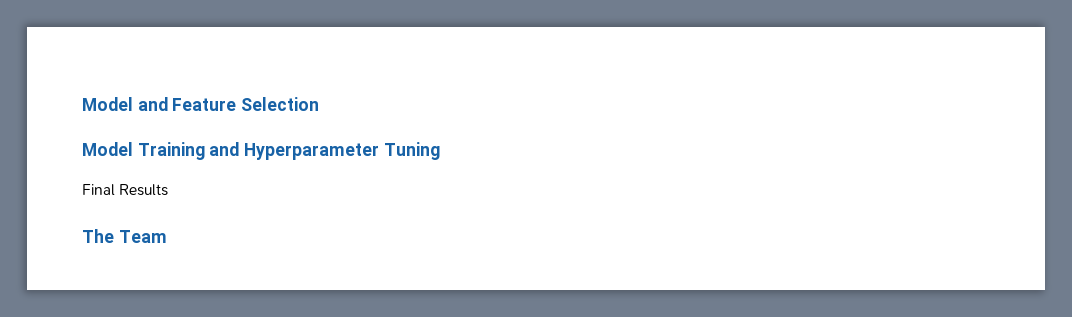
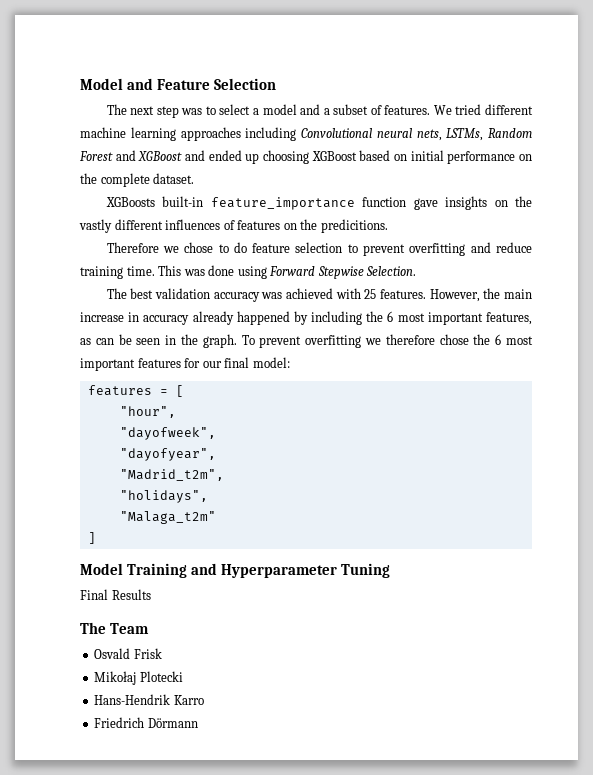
+ The next step was to select a model and a subset of features. We tried different machine learning approaches including Convolutional neural nets, LSTMs, Random Forest and XGBoost and ended up choosing XGBoost based on initial performance on the complete dataset.
+ XGBoosts built-in feature_importance function gave insights on the vastly different influences of features on the predicitions.
+ Therefore we chose to do feature selection to prevent overfitting and reduce training time. This was done using Forward Stepwise Selection.
+ The best validation accuracy was achieved with 25 features. However, the main increase in accuracy already happened by including the 6 most important features, as can be seen in the graph. To prevent overfitting we therefore chose the 6 most important features for our final model:
+ features = [
+ "hour",
+ "dayofweek",
+ "dayofyear",
+ "Madrid_t2m",
+ "holidays",
+ "Malaga_t2m"
+ ]
+ Osvald Frisk
+ Mikołaj Plotecki
+ Hans-Hendrik Karro
+ Friedrich Dörmann

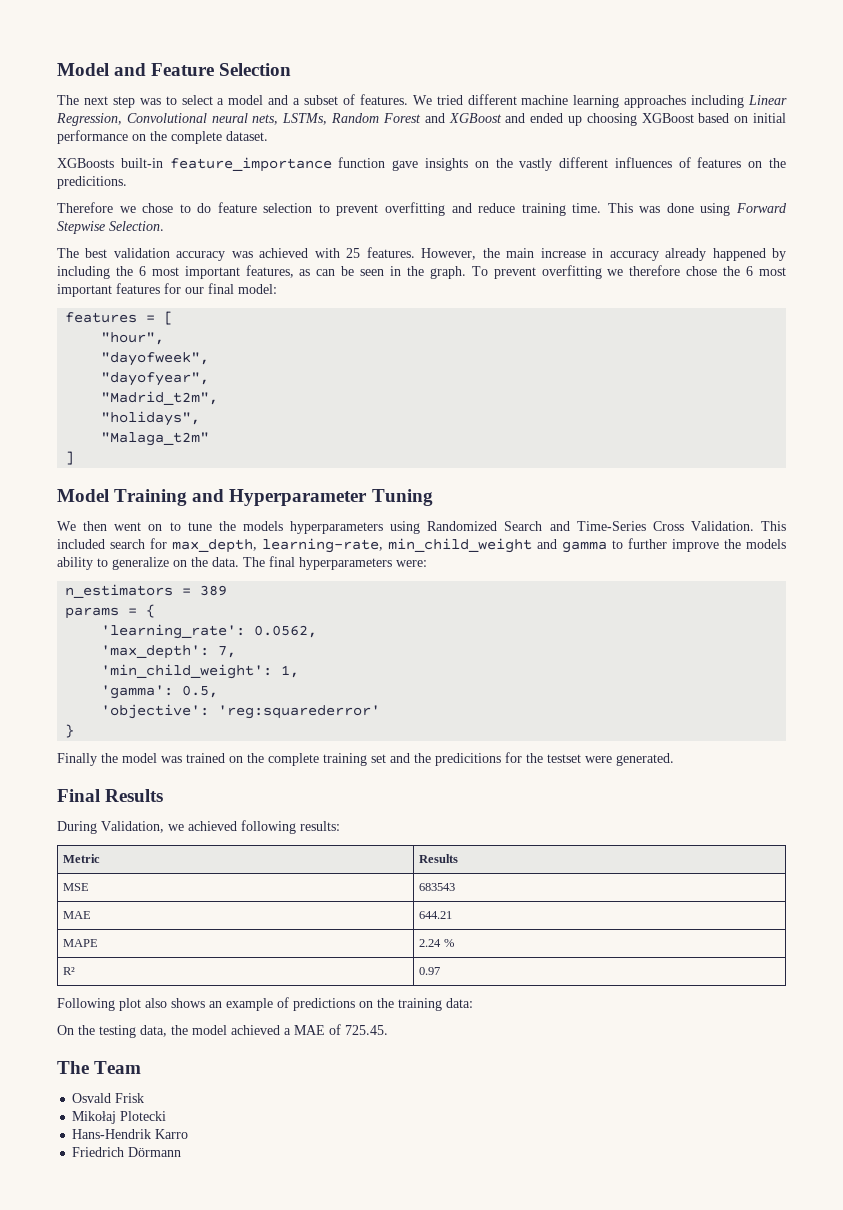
- We tried different machine learning approaches including Convolutional neural nets, LSTMs, Random Forest and XGBoost and ended up choosing XGBoost based on initial performance on the complete dataset.
+ We tried different machine learning approaches including Linear Regression, Convolutional neural nets, LSTMs, Random Forest and XGBoost and ended up choosing XGBoost based on initial performance on the complete dataset.
+ We then went on to tune the models hyperparameters using Randomized Search and Time-Series Cross Validation. This included search for max_depth, learning-rate, min_child_weight and gamma to further improve the models ability to generalize on the data. The final hyperparameters were:
+ n_estimators = 389
+ params = {
+ 'learning_rate': 0.0562,
+ 'max_depth': 7,
+ 'min_child_weight': 1,
+ 'gamma': 0.5,
+ 'objective': 'reg:squarederror'
+ }
+ Finally the model was trained on the complete training set and the predicitions for the testset were generated.
  Final Results
+ During Validation, we achieved following results:
+ Metric | Results
+ MSE | 683543
+ MAE | 644.21
+ MAPE | 2.24 %
+ R² | 0.97
+ Following plot also shows an example of predictions on the training data:
+ On the testing data, the model achieved a MAE of 725.45.

